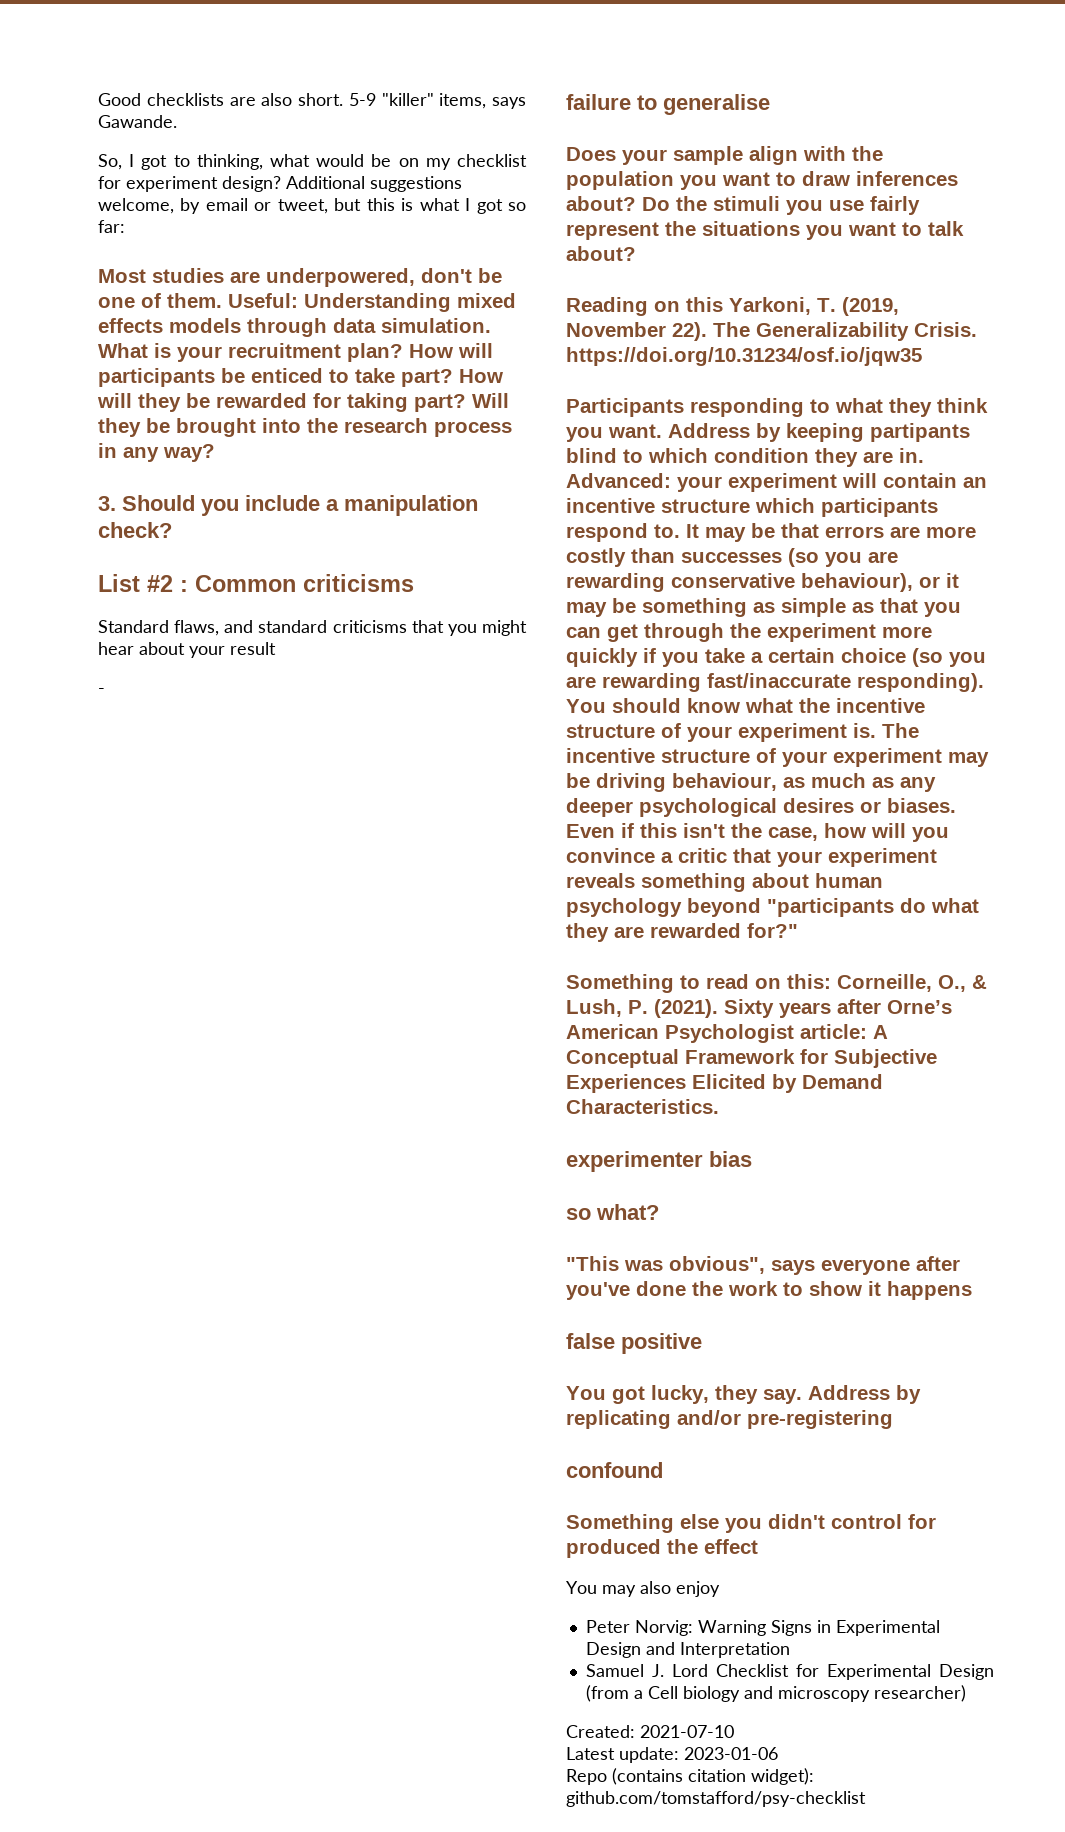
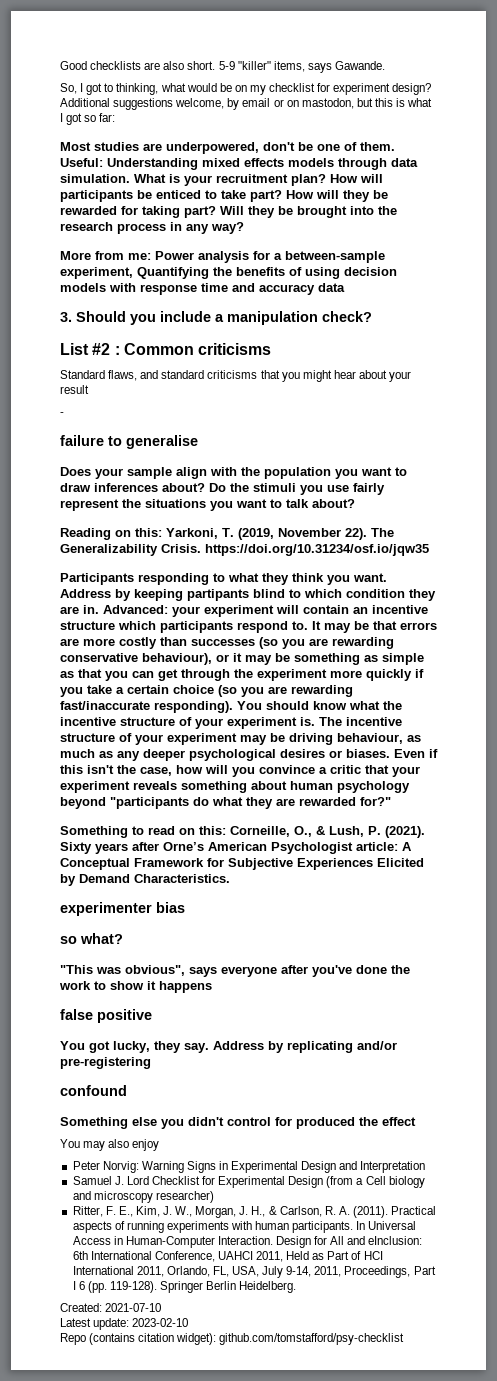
- Additional suggestions welcome, by email or tweet, but this is what I got so far:
+ Additional suggestions welcome, by email or on mastodon, but this is what I got so far:
+ More from me: Power analysis for a between-sample experiment, Quantifying the benefits of using decision models with response time and accuracy data
- Reading on this Yarkoni, T. (2019, November 22).
+ Reading on this: Yarkoni, T. (2019, November 22).
+ Ritter, F. E., Kim, J. W., Morgan, J. H., & Carlson, R. A. (2011). Practical aspects of running experiments with human participants. In Universal Access in Human-Computer Interaction. Design for All and eInclusion: 6th International Conference, UAHCI 2011, Held as Part of HCI International 2011, Orlando, FL, USA, July 9-14, 2011, Proceedings, Part I 6 (pp. 119-128). Springer Berlin Heidelberg.
- Latest update: 2023-01-06
+ Latest update: 2023-02-10

